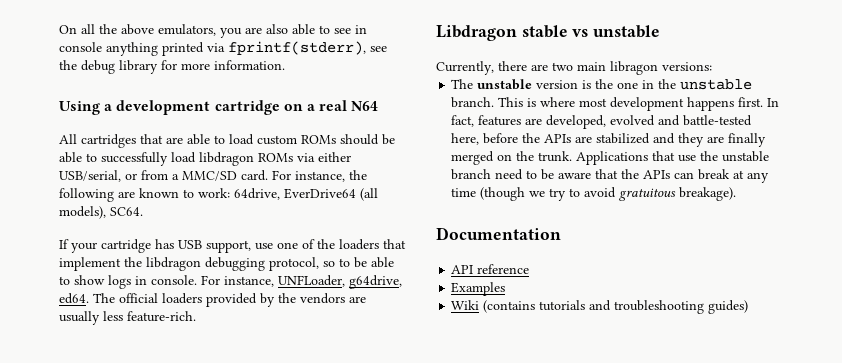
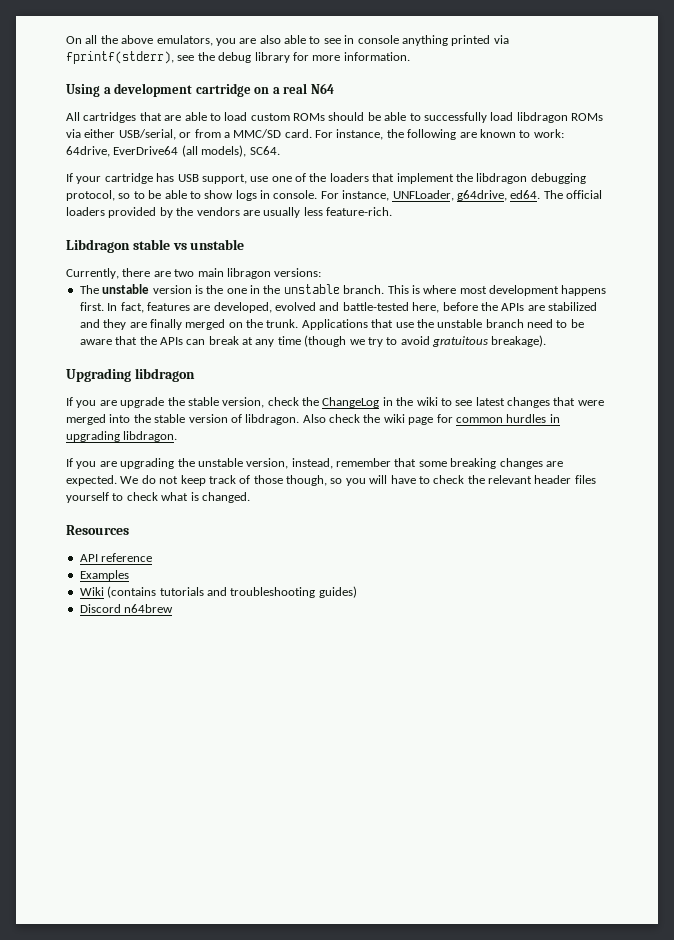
- Documentation
+ Upgrading libdragon
+ If you are upgrade the stable version, check the ChangeLog in the wiki to see latest changes that were merged into the stable version of libdragon. Also check the wiki page for common hurdles in upgrading libdragon.
+ If you are upgrading the unstable version, instead, remember that some breaking changes are expected. We do not keep track of those though, so you will have to check the relevant header files yourself to check what is changed.
+ Resources
+ Discord n64brew

